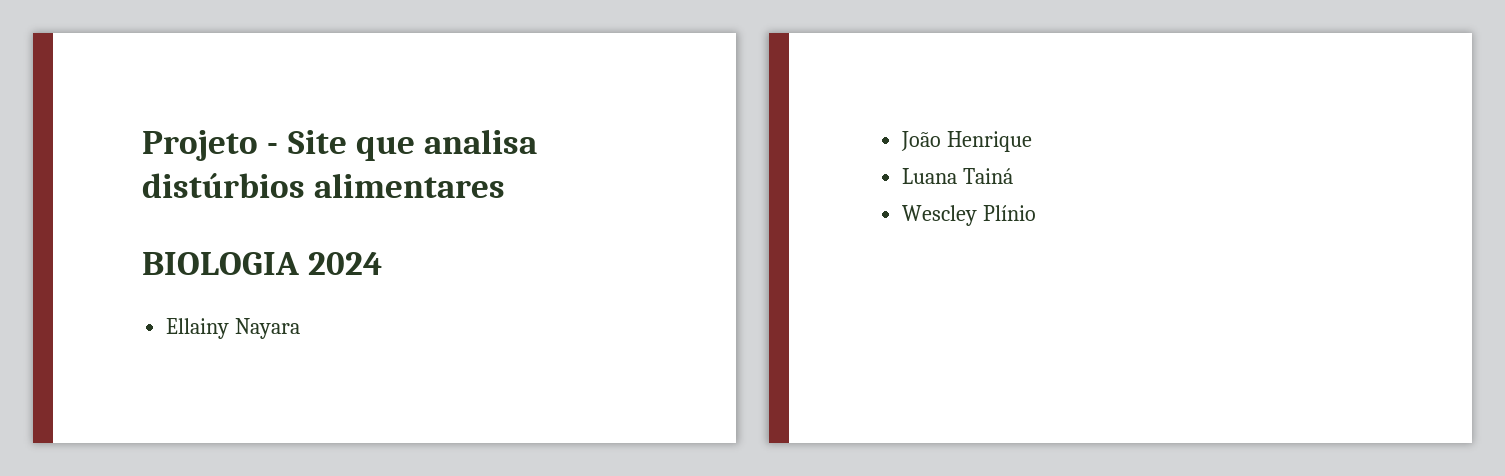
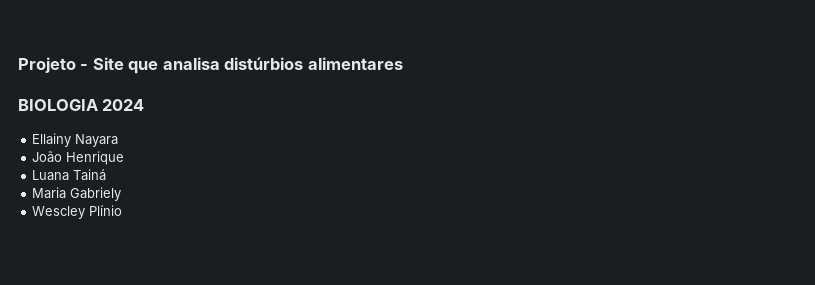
+ Maria Gabriely

